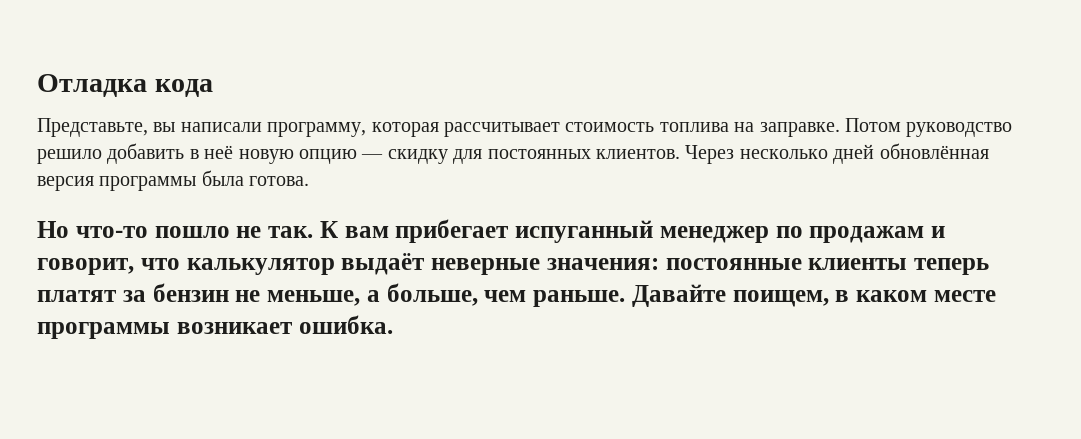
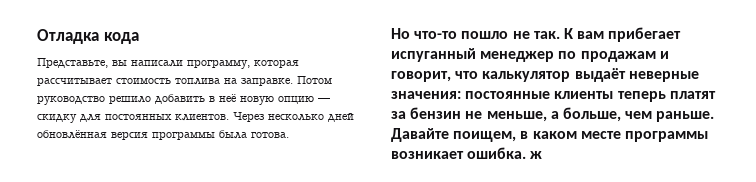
- Давайте поищем, в каком месте программы возникает ошибка.
+ Давайте поищем, в каком месте программы возникает ошибка. ж

